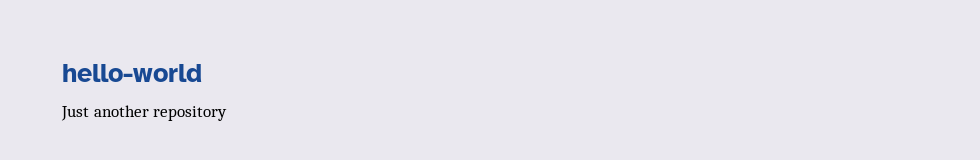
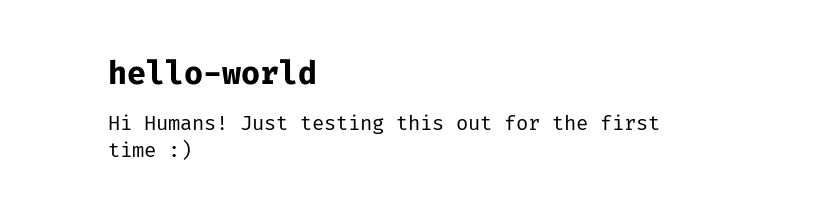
- Just another repository
+ Hi Humans! Just testing this out for the first time :)

